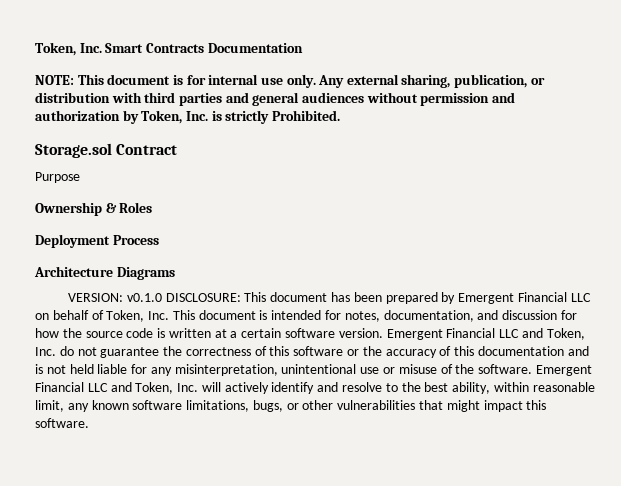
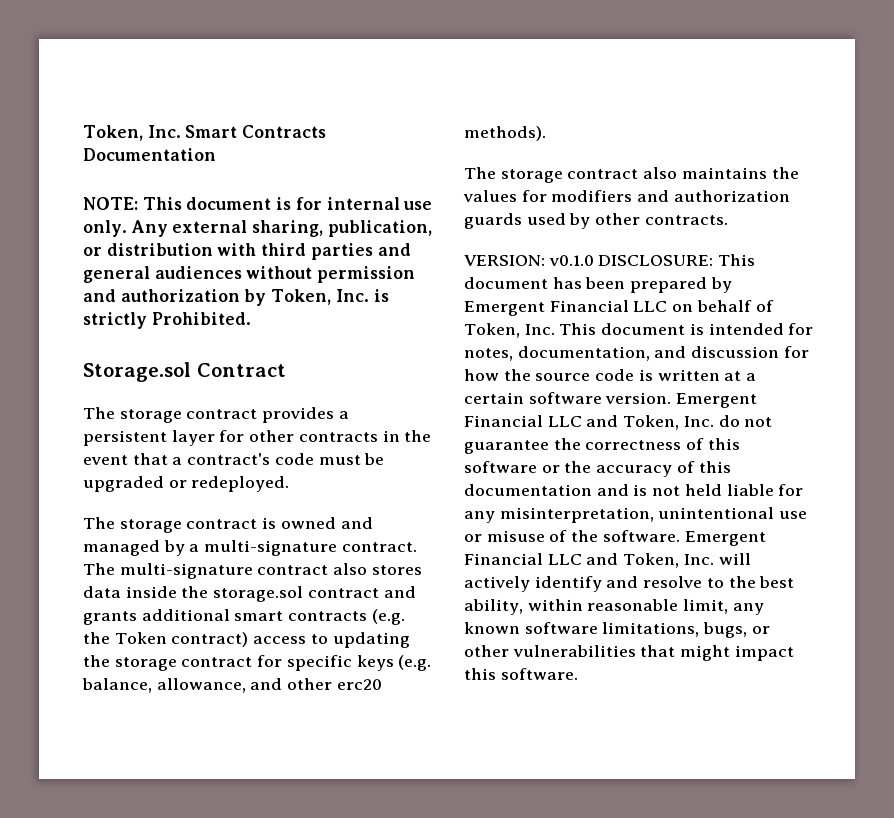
- Purpose
- Ownership & Roles
- Deployment Process
- Architecture Diagrams
+ The storage contract provides a persistent layer for other contracts in the event that a contract's code must be upgraded or redeployed.
+ The storage contract is owned and managed by a multi-signature contract. The multi-signature contract also stores data inside the storage.sol contract and grants additional smart contracts (e.g. the Token contract) access to updating the storage contract for specific keys (e.g. balance, allowance, and other erc20 methods).
+ The storage contract also maintains the values for modifiers and authorization guards used by other contracts.

